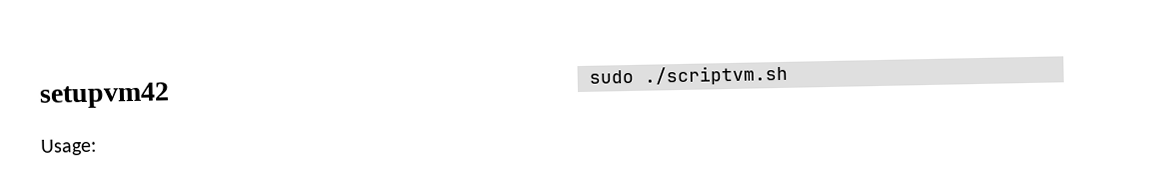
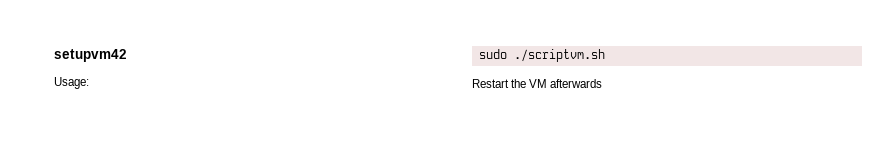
+ Restart the VM afterwards

